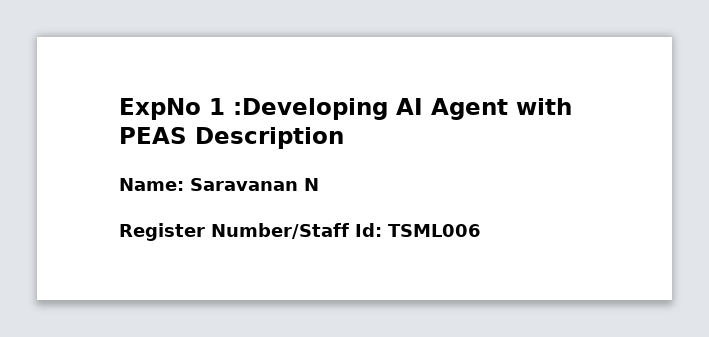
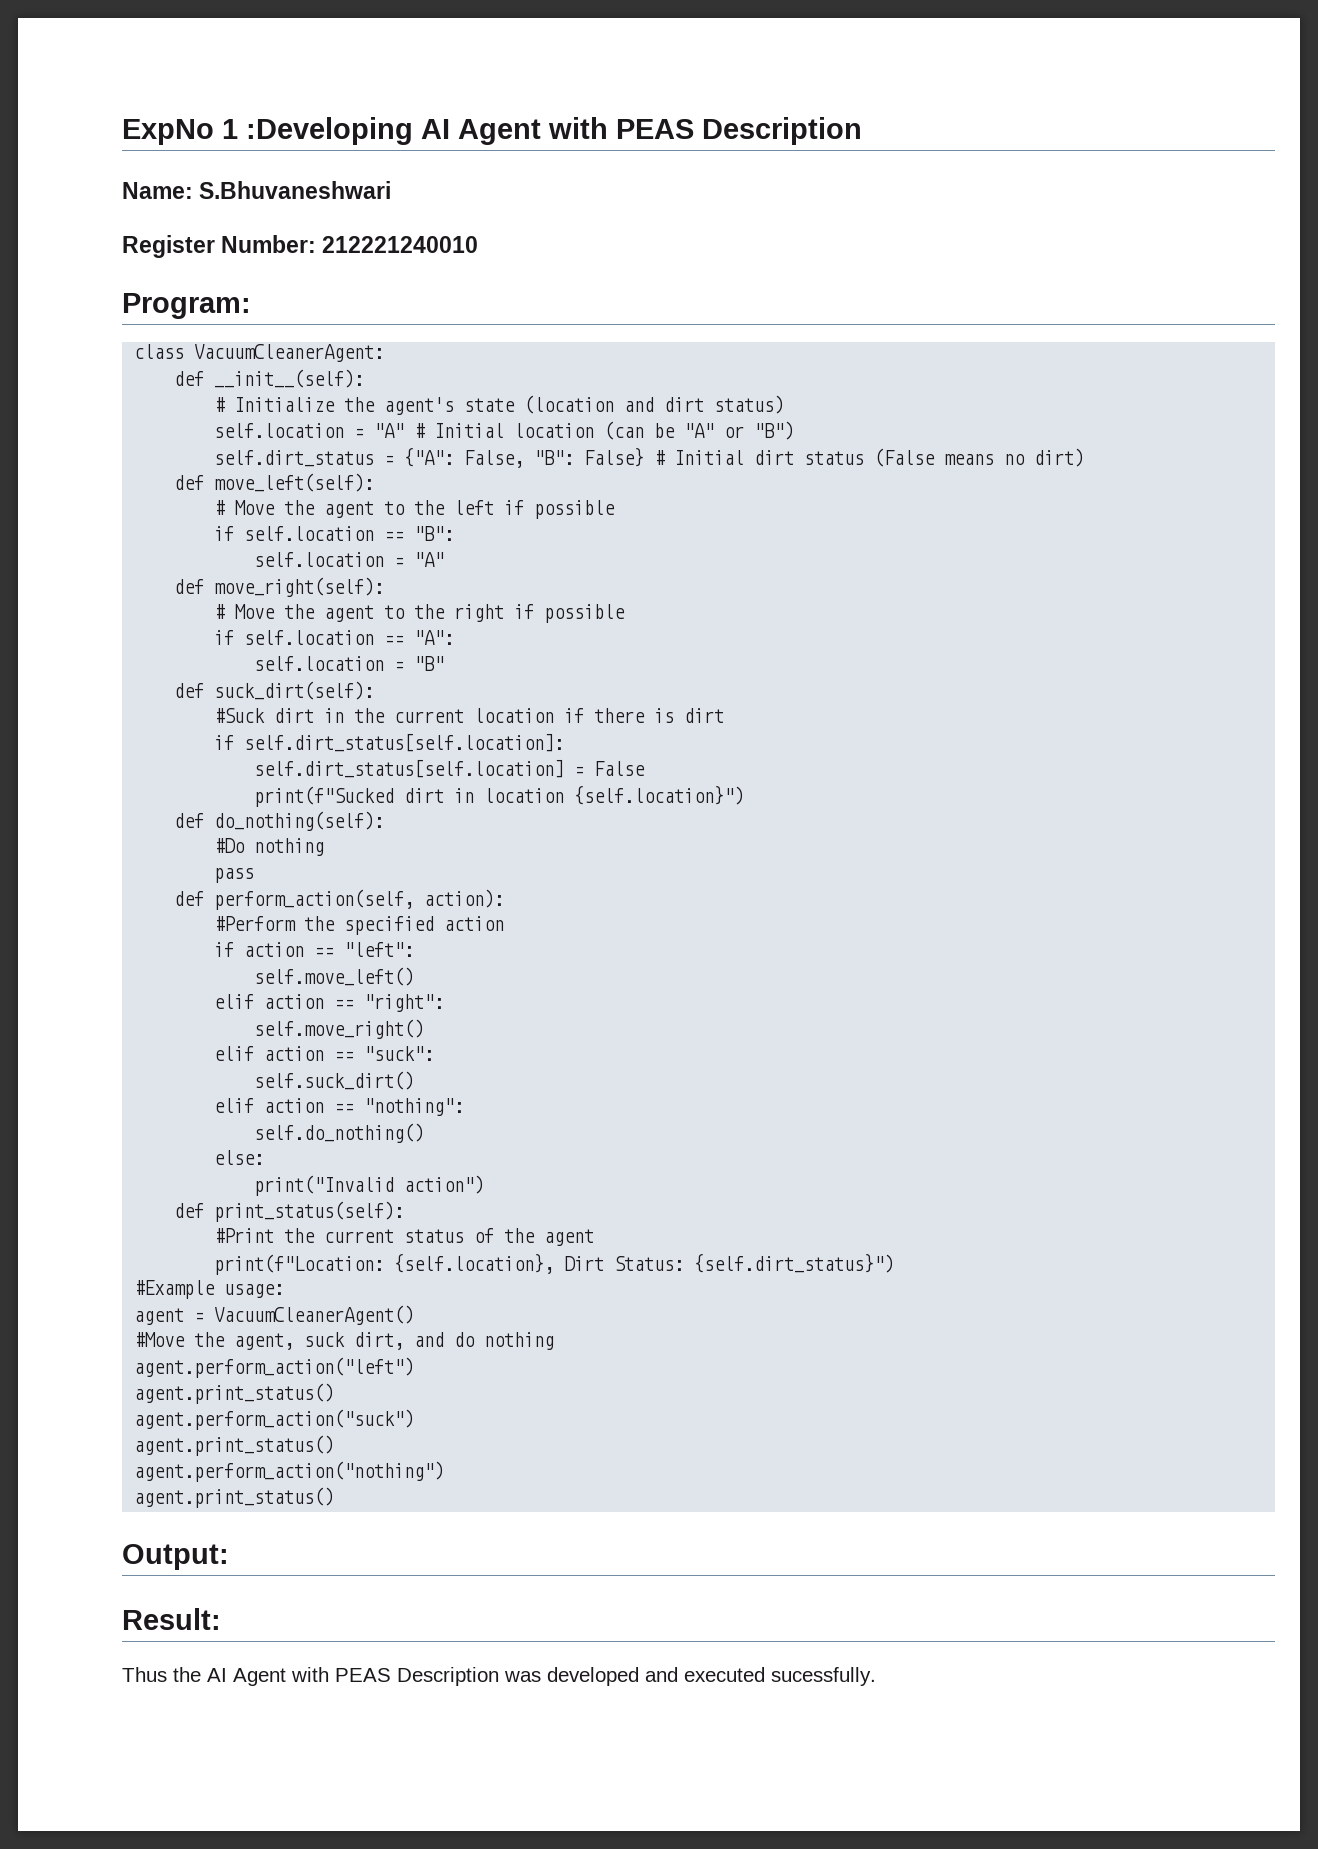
- Name: Saravanan N
+ Name: S.Bhuvaneshwari
- Register Number/Staff Id: TSML006
+ Register Number: 212221240010
+ Program:
+ class VacuumCleanerAgent:
+ def __init__(self):
+ # Initialize the agent's state (location and dirt status)
+ self.location = "A" # Initial location (can be "A" or "B")
+ self.dirt_status = {"A": False, "B": False} # Initial dirt status (False means no dirt)
+ def move_left(self):
+ # Move the agent to the left if possible
+ if self.location == "B":
+ self.location = "A"
+ def move_right(self):
+ # Move the agent to the right if possible
+ if self.location == "A":
+ self.location = "B"
+ def suck_dirt(self):
+ #Suck dirt in the current location if there is dirt
+ if self.dirt_status[self.location]:
+ self.dirt_status[self.location] = False
+ print(f"Sucked dirt in location {self.location}")
+ def do_nothing(self):
+ #Do nothing
+ pass
+ def perform_action(self, action):
+ #Perform the specified action
+ if action == "left":
+ self.move_left()
+ elif action == "right":
+ self.move_right()
+ elif action == "suck":
+ self.suck_dirt()
+ elif action == "nothing":
+ self.do_nothing()
+ else:
+ print("Invalid action")
+ def print_status(self):
+ #Print the current status of the agent
+ print(f"Location: {self.location}, Dirt Status: {self.dirt_status}")
+ #Example usage:
+ agent = VacuumCleanerAgent()
+ #Move the agent, suck dirt, and do nothing
+ agent.perform_action("left")
+ agent.print_status()
+ agent.perform_action("suck")
+ agent.print_status()
+ agent.perform_action("nothing")
+ agent.print_status()
+ Output:
+ Result:
+ Thus the AI Agent with PEAS Description was developed and executed sucessfully.

